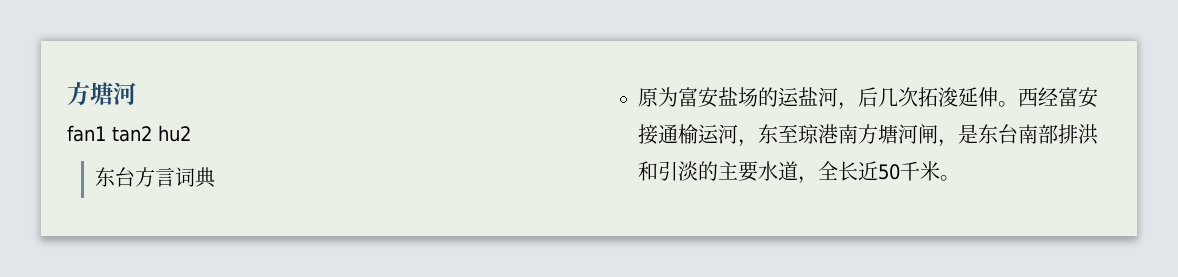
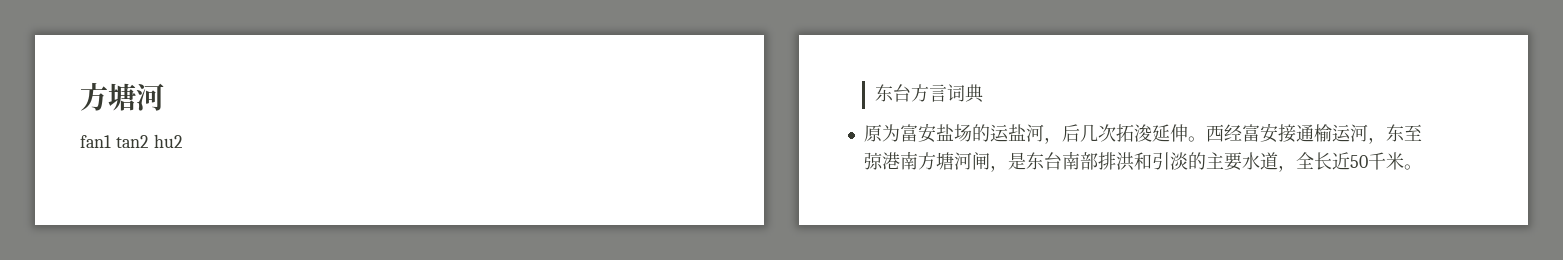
- 西经富安接通榆运河，东至琼港南方塘河闸，是东台南部排洪和引淡的主要水道，全长近50千米。
+ 西经富安接通榆运河，东至弶港南方塘河闸，是东台南部排洪和引淡的主要水道，全长近50千米。

